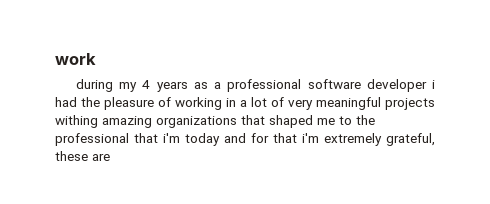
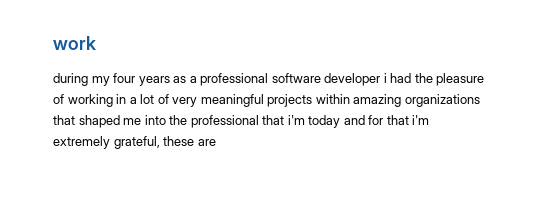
- during my 4 years as a professional software developer i had the pleasure of working in a lot of very meaningful projects withing amazing organizations that shaped me to the professional that i'm today and for that i'm extremely grateful, these are
+ during my four years as a professional software developer i had the pleasure of working in a lot of very meaningful projects within amazing organizations that shaped me into the professional that i'm today and for that i'm extremely grateful, these are

